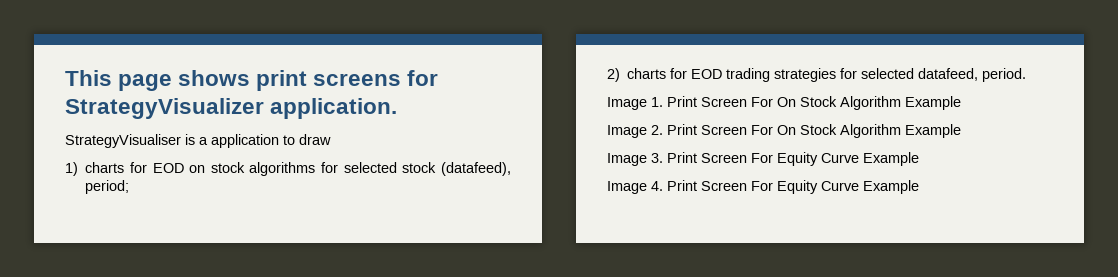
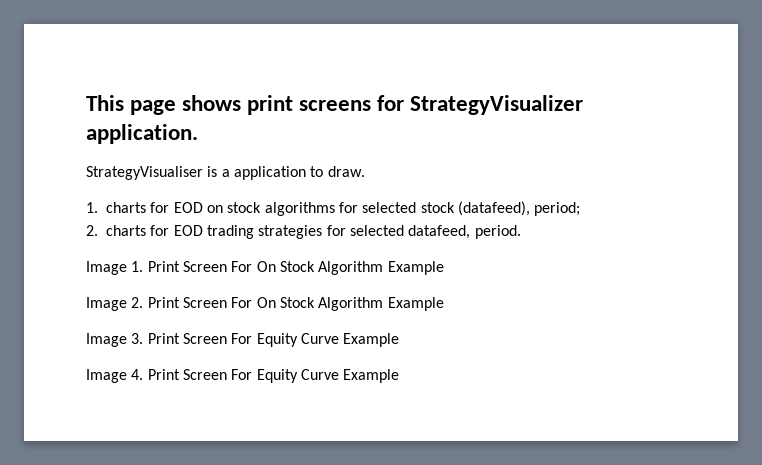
- StrategyVisualiser is a application to draw
- 1) charts for EOD on stock algorithms for selected stock (datafeed), period;
+ StrategyVisualiser is a application to draw.
+ 1. charts for EOD on stock algorithms for selected stock (datafeed), period;
- 2) charts for EOD trading strategies for selected datafeed, period.
+ 2. charts for EOD trading strategies for selected datafeed, period.

